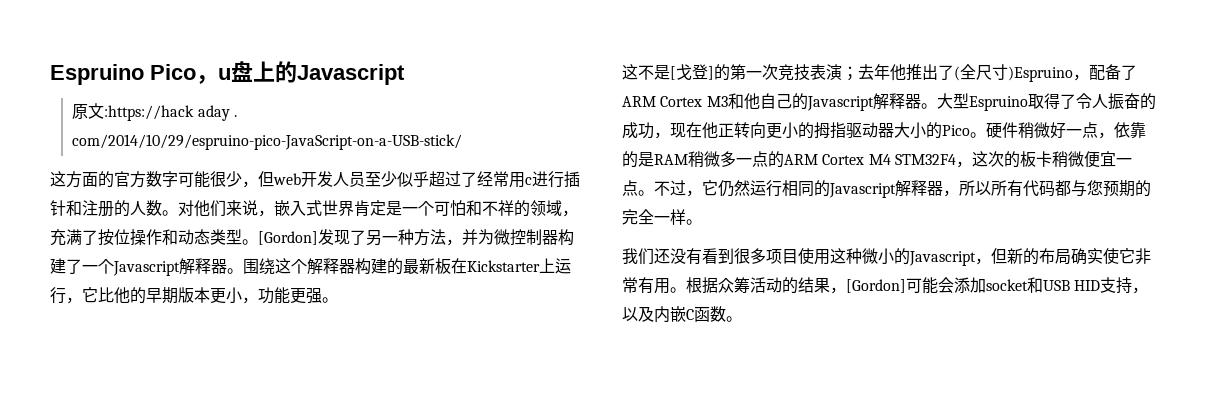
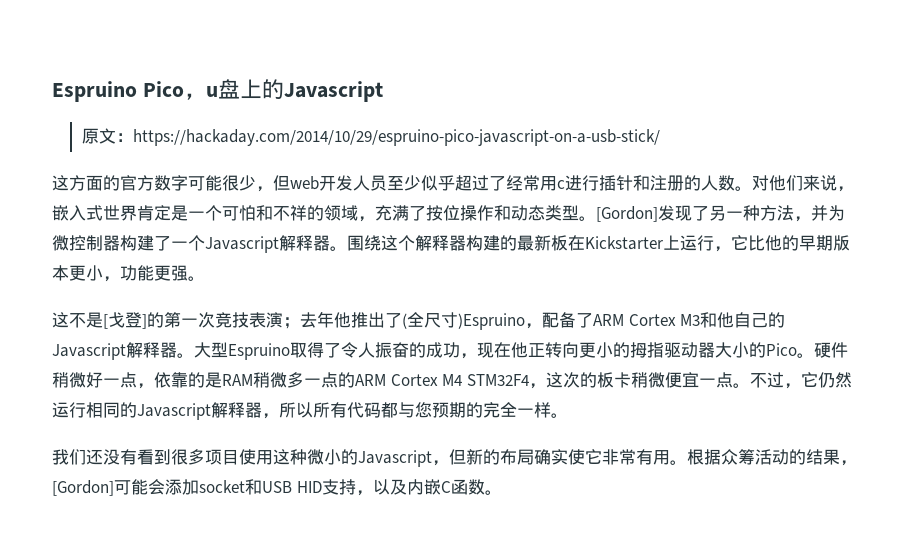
- 原文:https://hack aday . com/2014/10/29/espruino-pico-JavaScript-on-a-USB-stick/
+ 原文：https://hackaday.com/2014/10/29/espruino-pico-javascript-on-a-usb-stick/

